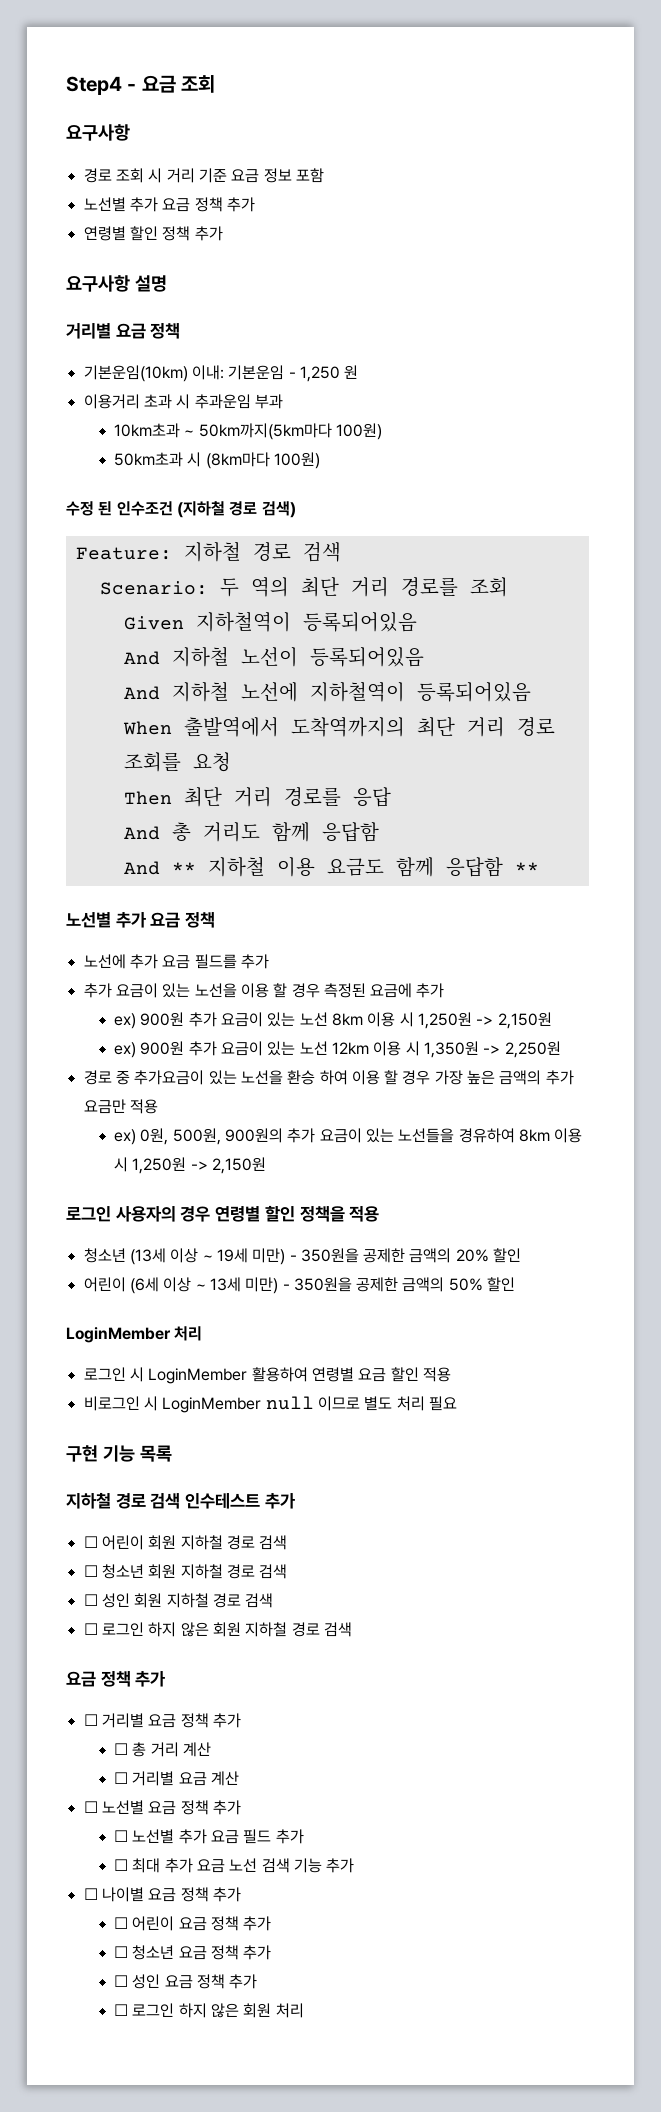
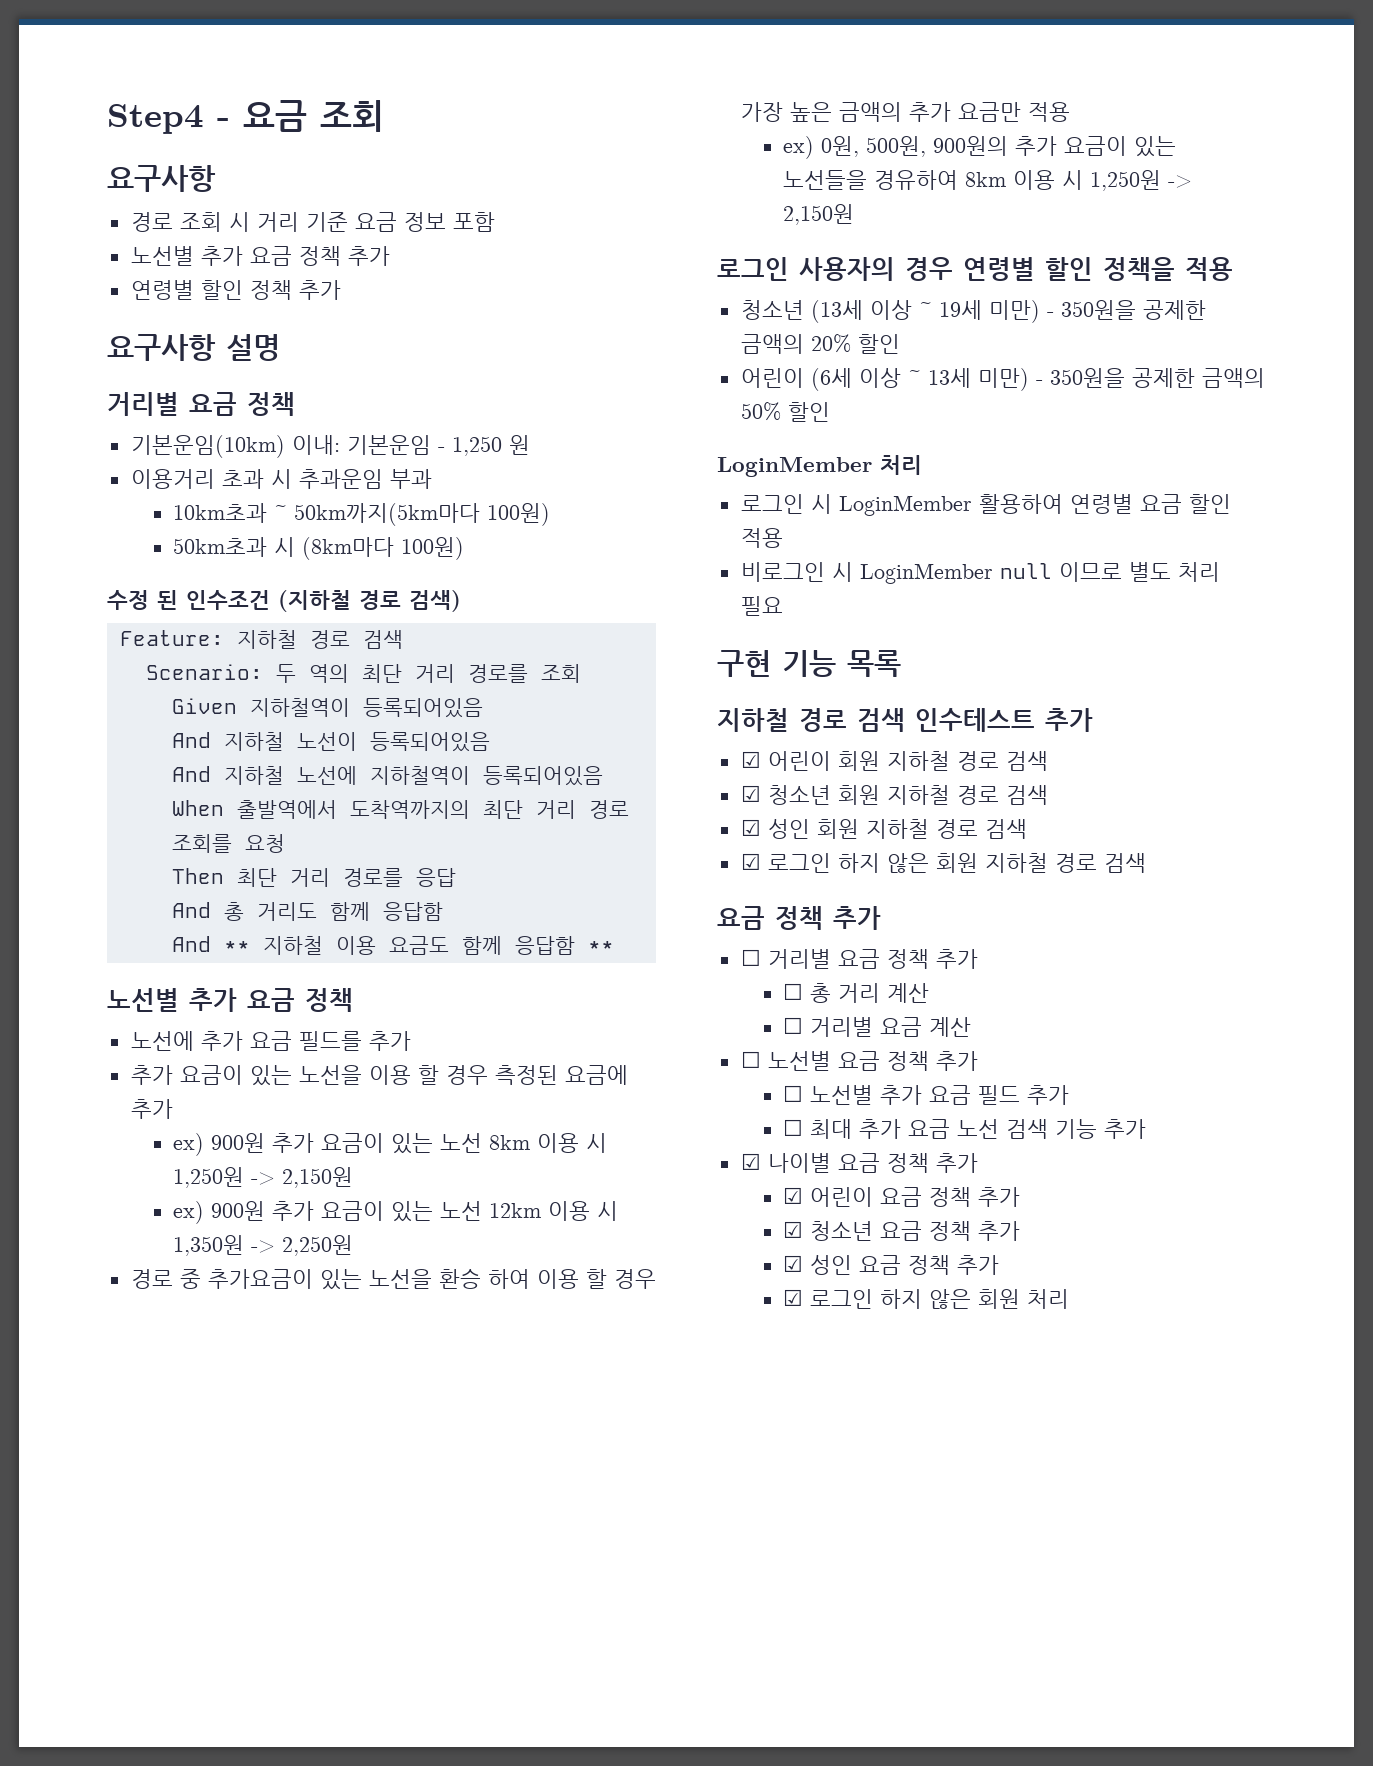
- ☐ 어린이 회원 지하철 경로 검색
+ ☑ 어린이 회원 지하철 경로 검색
- ☐ 청소년 회원 지하철 경로 검색
+ ☑ 청소년 회원 지하철 경로 검색
- ☐ 성인 회원 지하철 경로 검색
+ ☑ 성인 회원 지하철 경로 검색
- ☐ 로그인 하지 않은 회원 지하철 경로 검색
+ ☑ 로그인 하지 않은 회원 지하철 경로 검색
- ☐ 나이별 요금 정책 추가
+ ☑ 나이별 요금 정책 추가
- ☐ 어린이 요금 정책 추가
+ ☑ 어린이 요금 정책 추가
- ☐ 청소년 요금 정책 추가
+ ☑ 청소년 요금 정책 추가
- ☐ 성인 요금 정책 추가
+ ☑ 성인 요금 정책 추가
- ☐ 로그인 하지 않은 회원 처리
+ ☑ 로그인 하지 않은 회원 처리

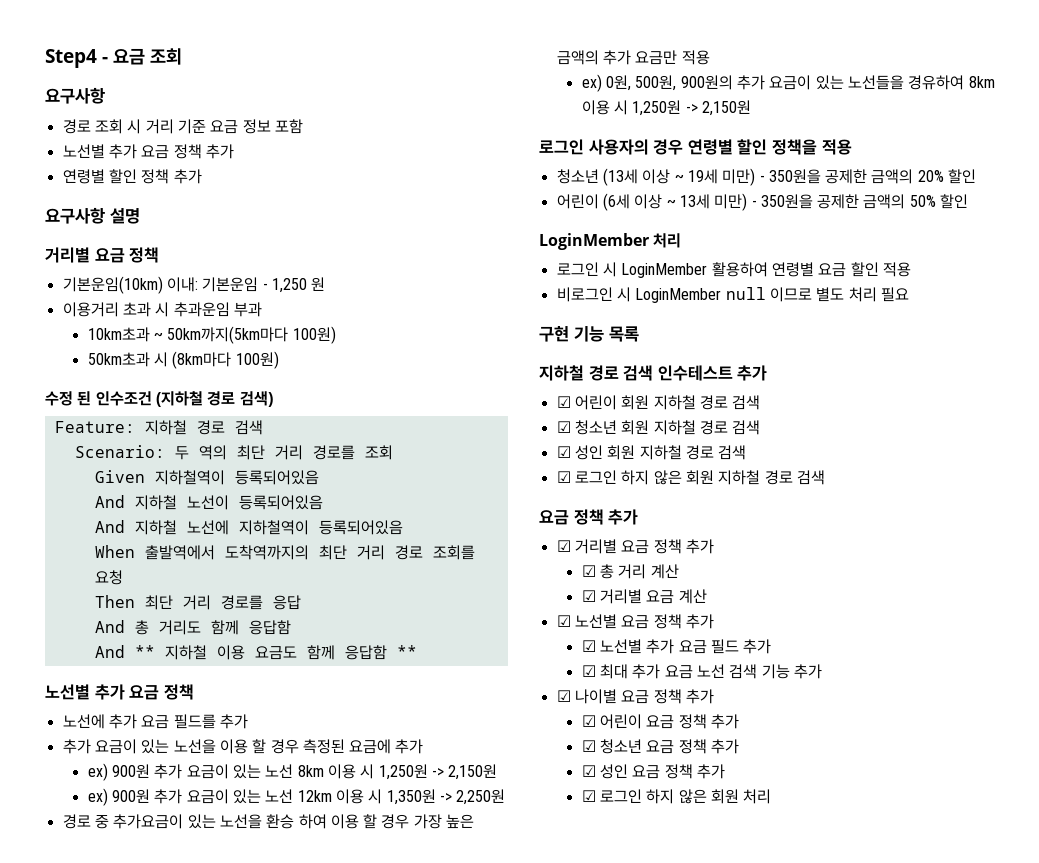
- ☐ 거리별 요금 정책 추가
+ ☑ 거리별 요금 정책 추가
- ☐ 총 거리 계산
+ ☑ 총 거리 계산
- ☐ 거리별 요금 계산
+ ☑ 거리별 요금 계산
- ☐ 노선별 요금 정책 추가
+ ☑ 노선별 요금 정책 추가
- ☐ 노선별 추가 요금 필드 추가
+ ☑ 노선별 추가 요금 필드 추가
- ☐ 최대 추가 요금 노선 검색 기능 추가
+ ☑ 최대 추가 요금 노선 검색 기능 추가

